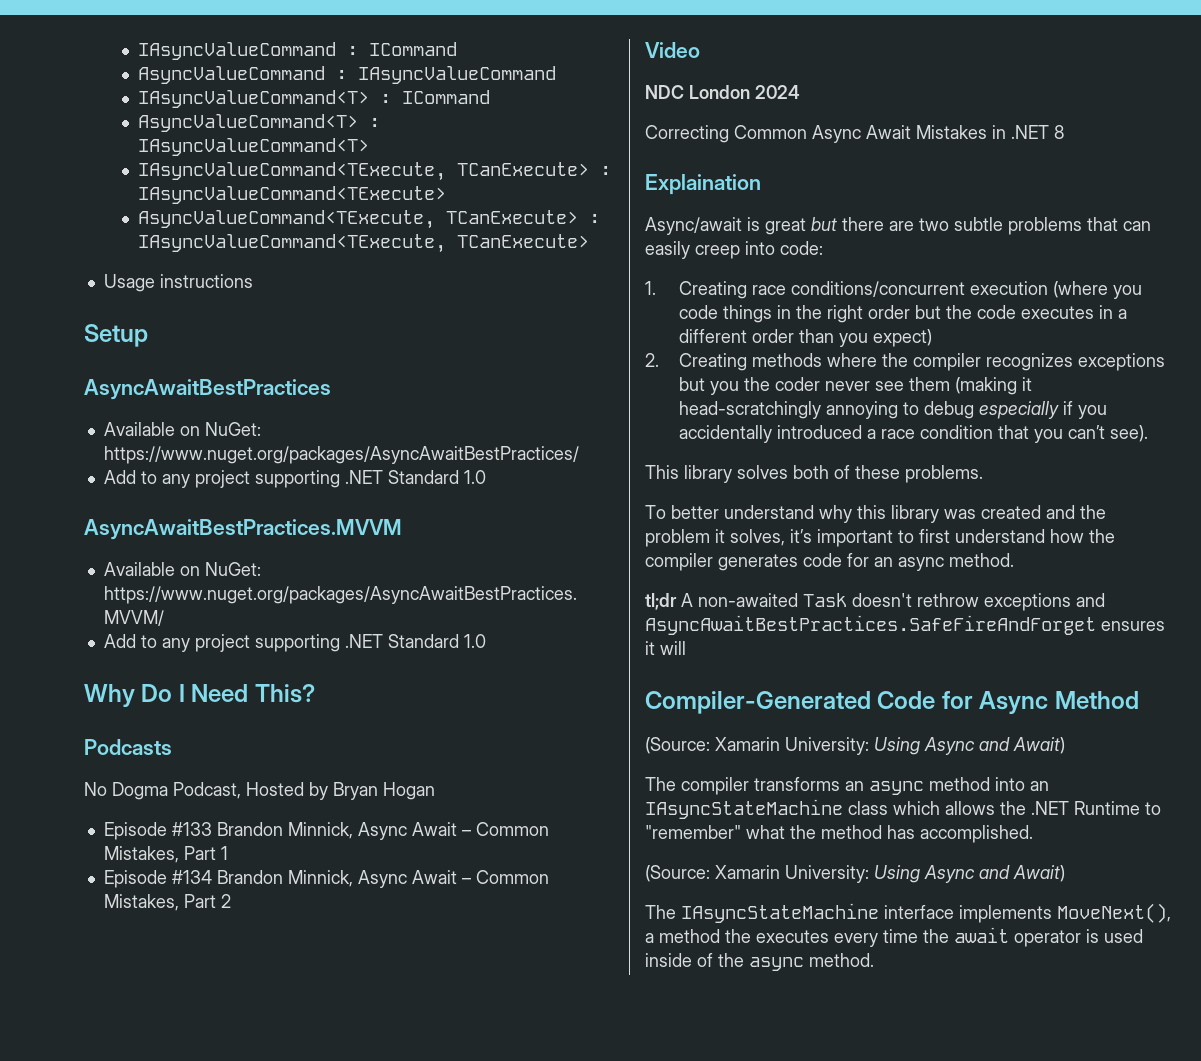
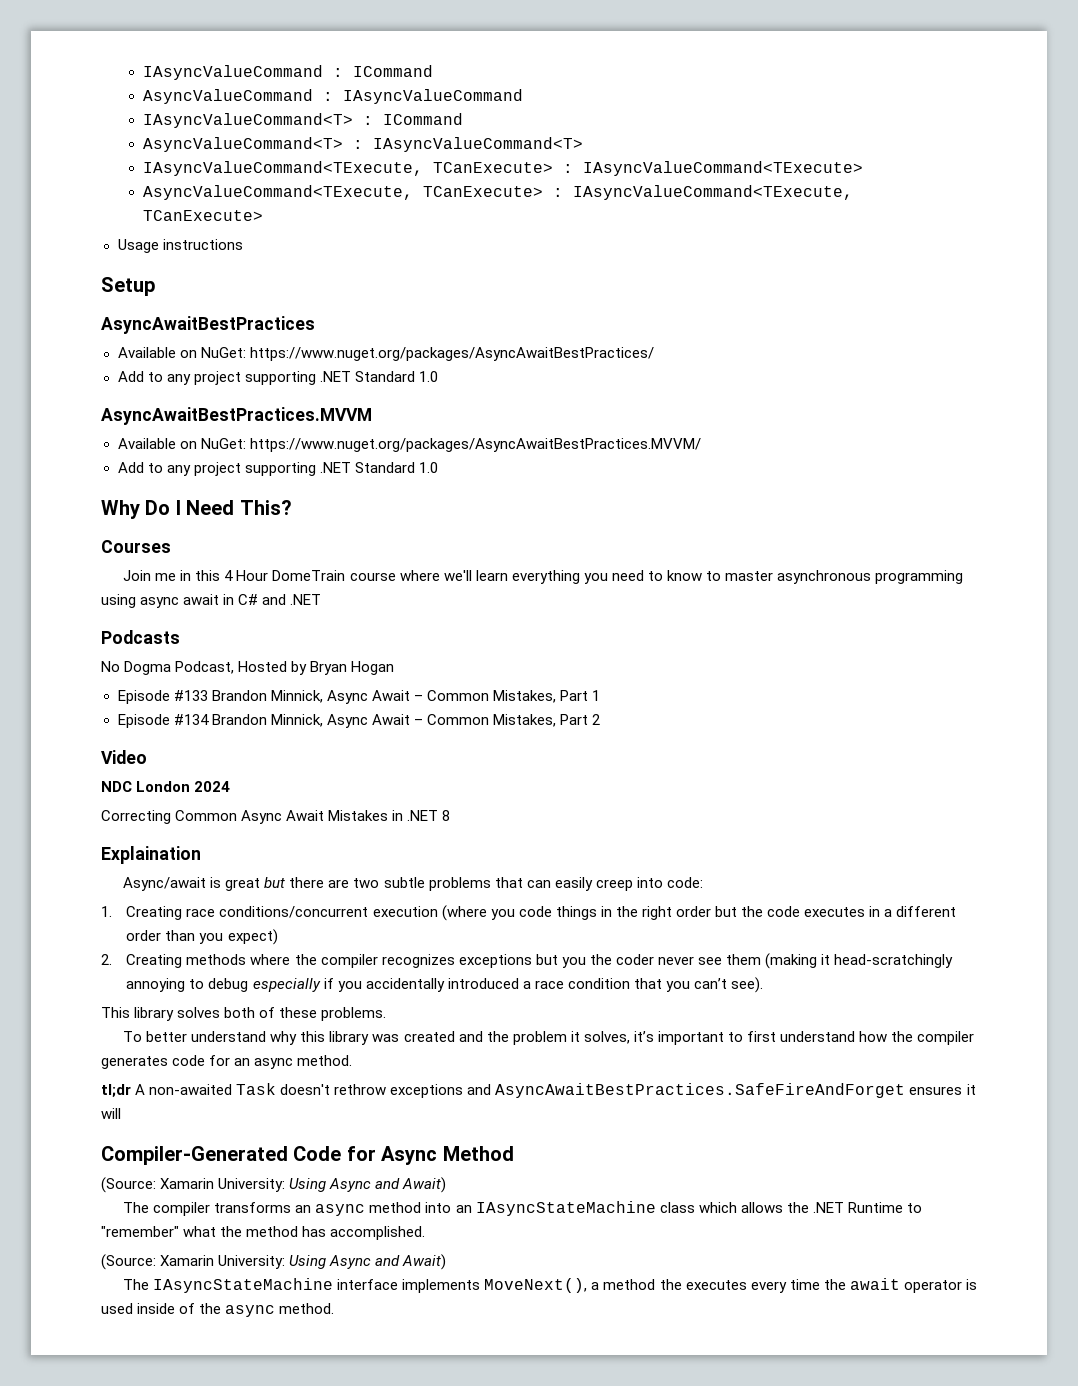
+ Courses
+ Join me in this 4 Hour DomeTrain course where we'll learn everything you need to know to master asynchronous programming using async await in C# and .NET

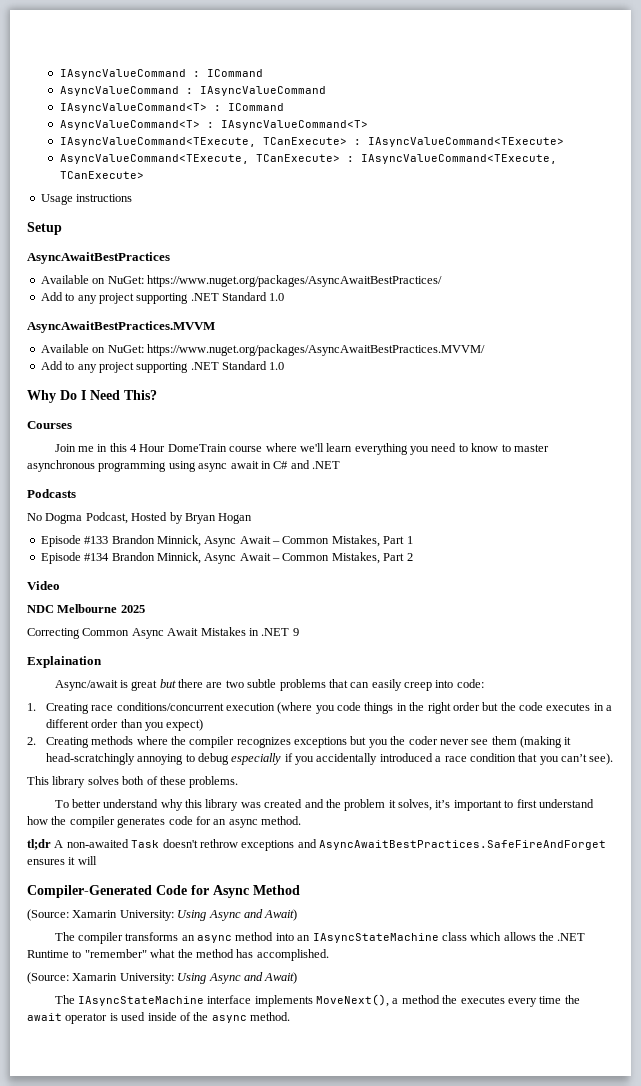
- NDC London 2024
+ NDC Melbourne 2025
- Correcting Common Async Await Mistakes in .NET 8
+ Correcting Common Async Await Mistakes in .NET 9

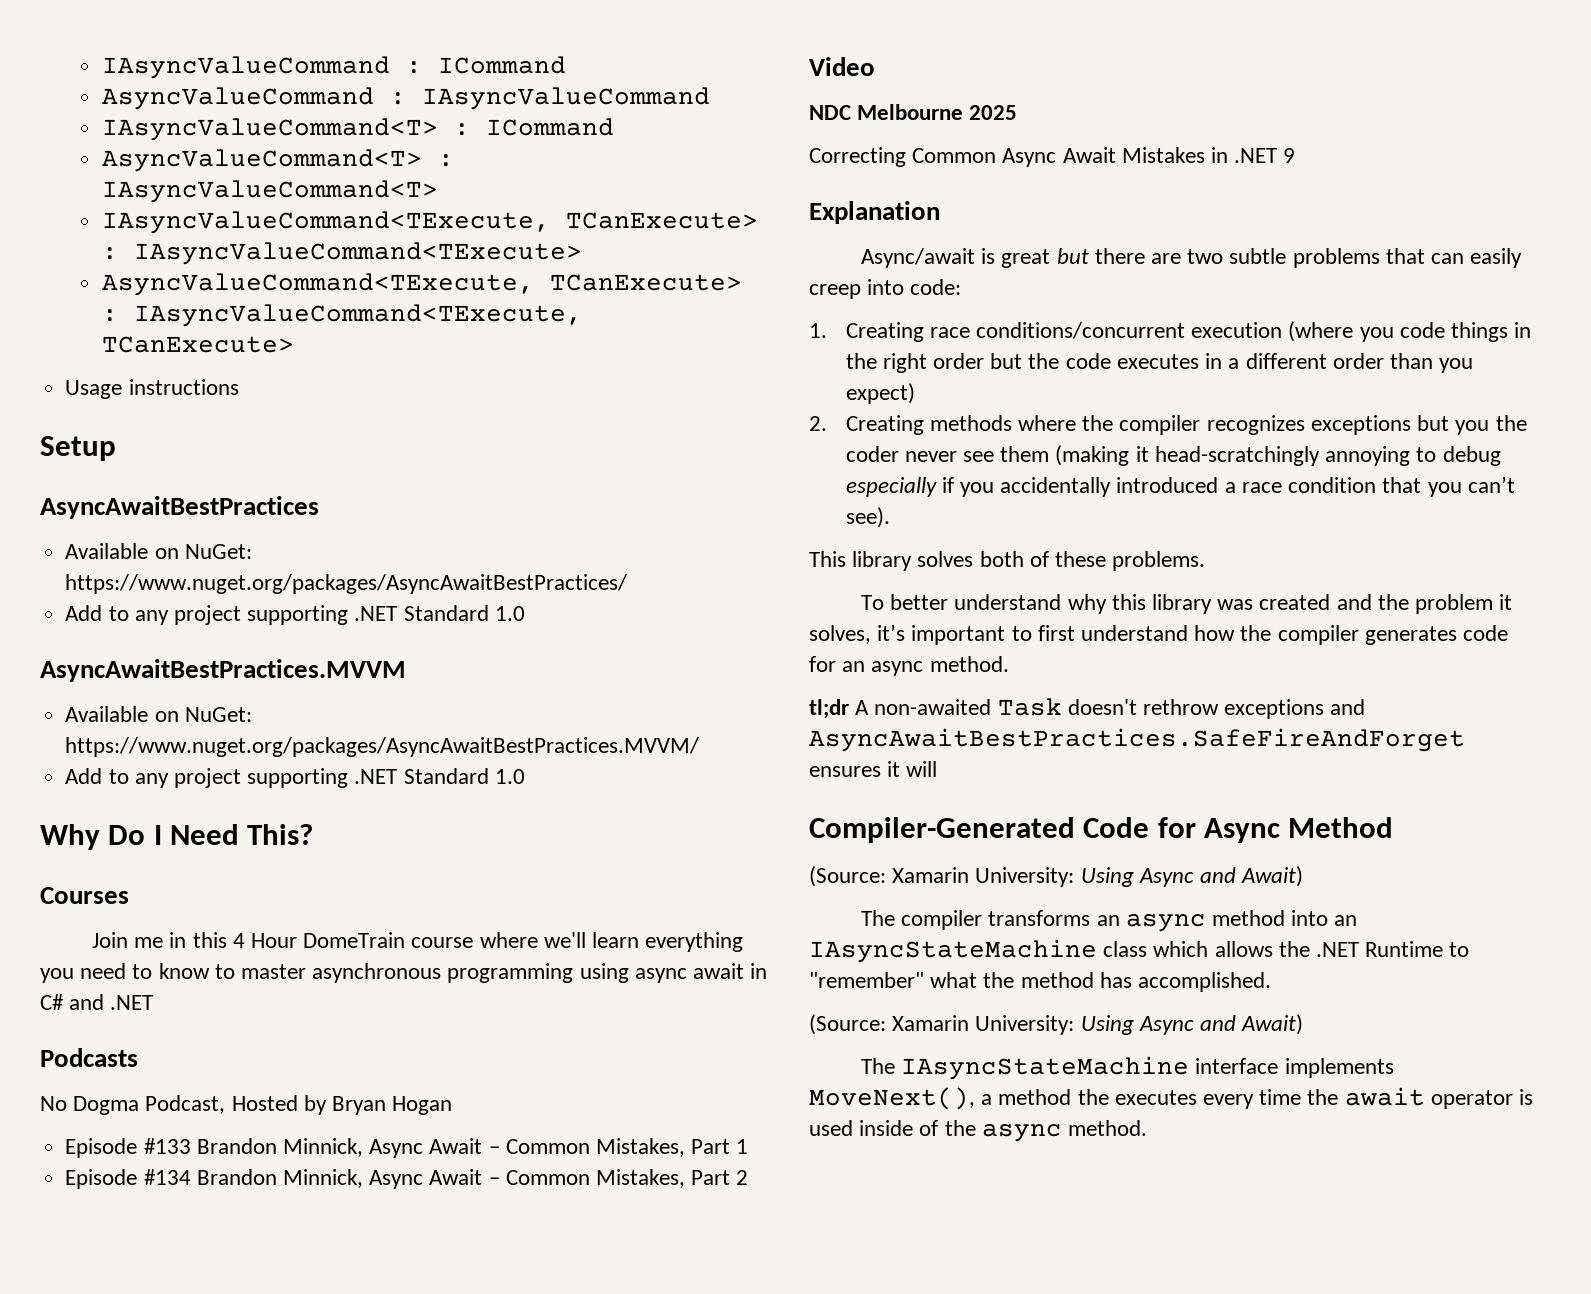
- Explaination
+ Explanation

